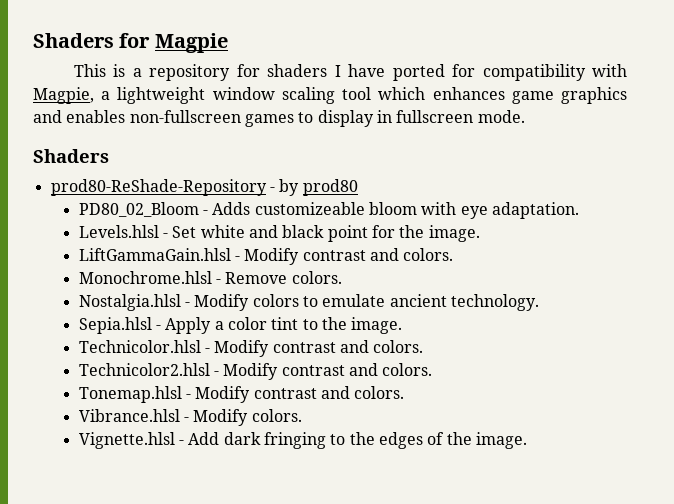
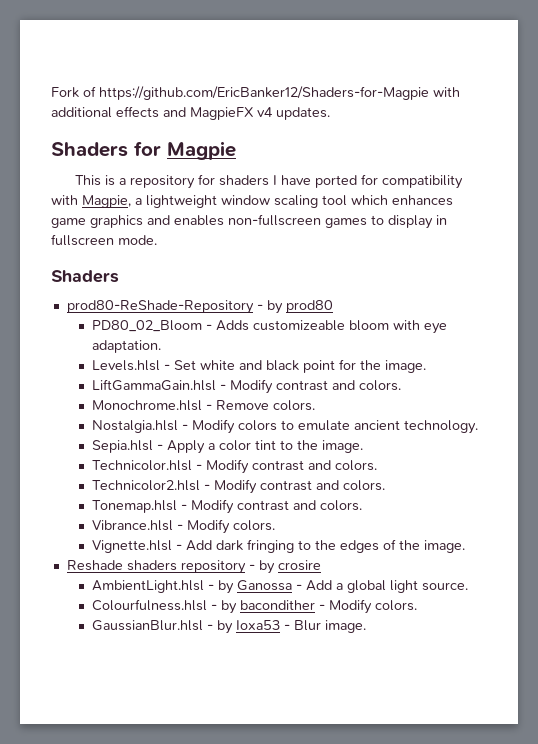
+ Fork of https://github.com/EricBanker12/Shaders-for-Magpie with additional effects and MagpieFX v4 updates.
+ Reshade shaders repository - by crosire
+ AmbientLight.hlsl - by Ganossa - Add a global light source.
+ Colourfulness.hlsl - by bacondither - Modify colors.
+ GaussianBlur.hlsl - by Ioxa53 - Blur image.

